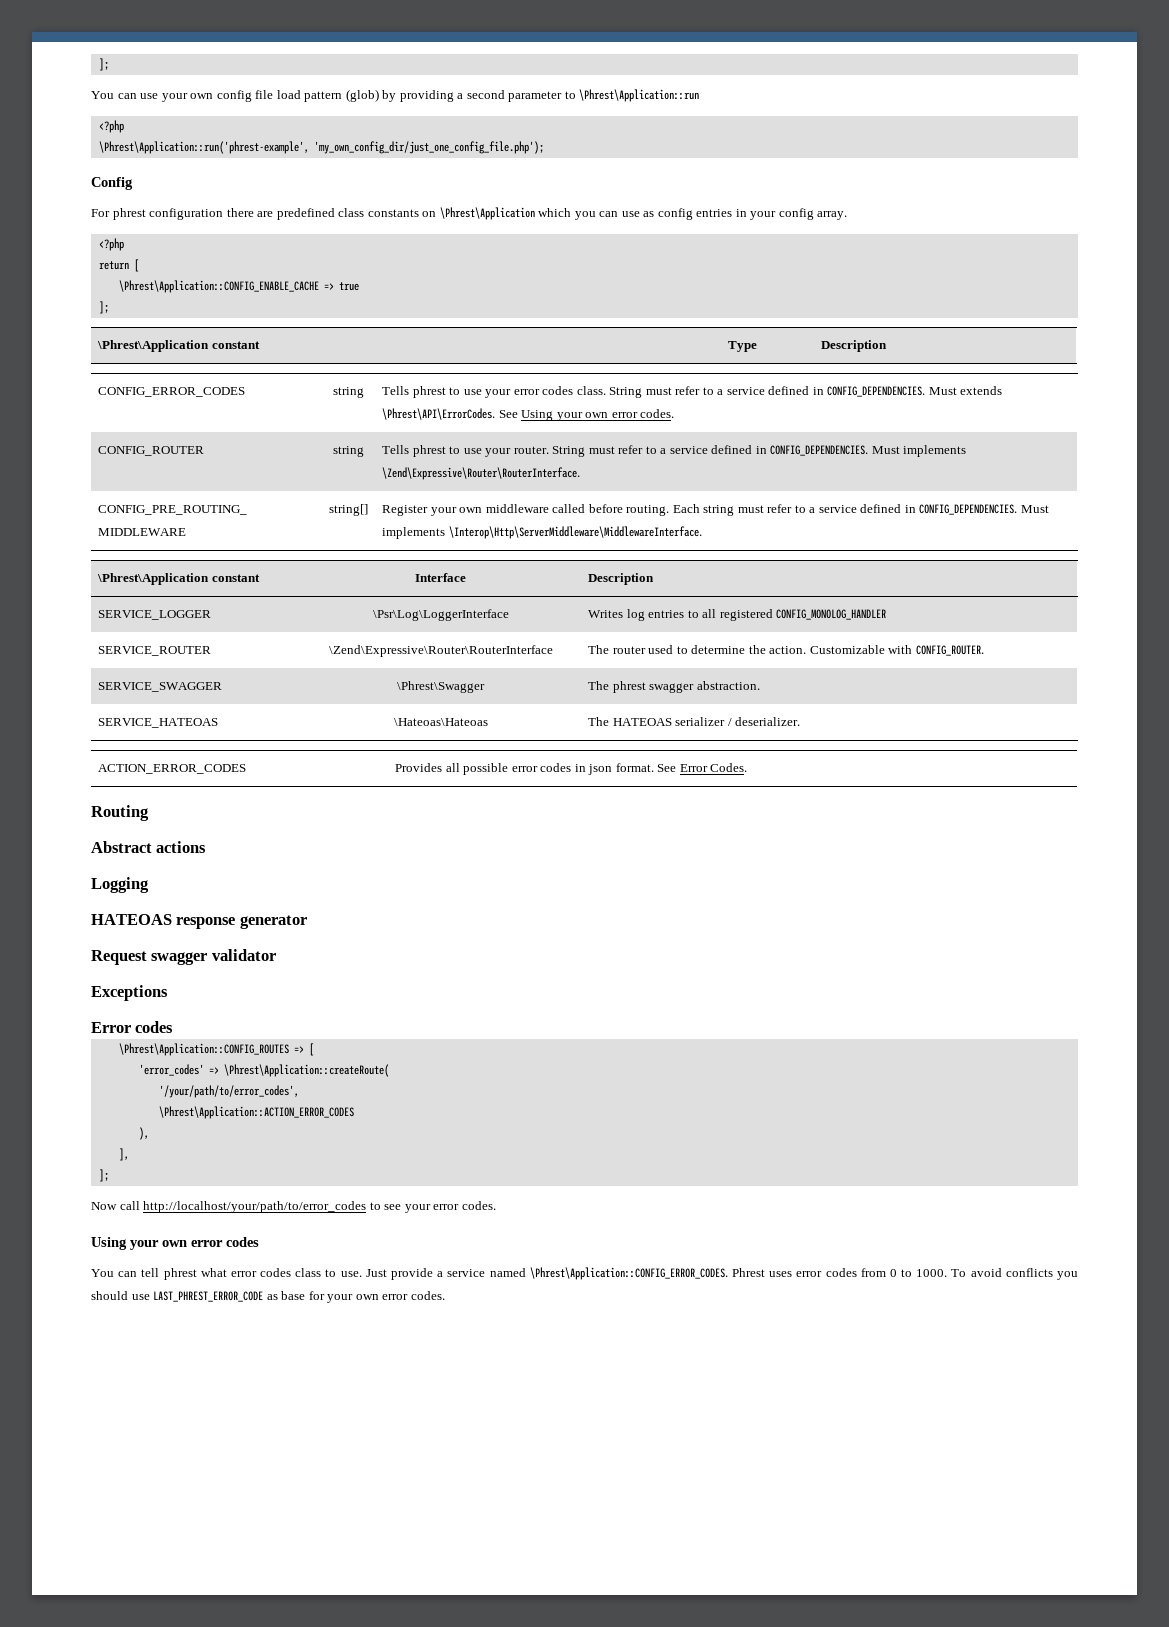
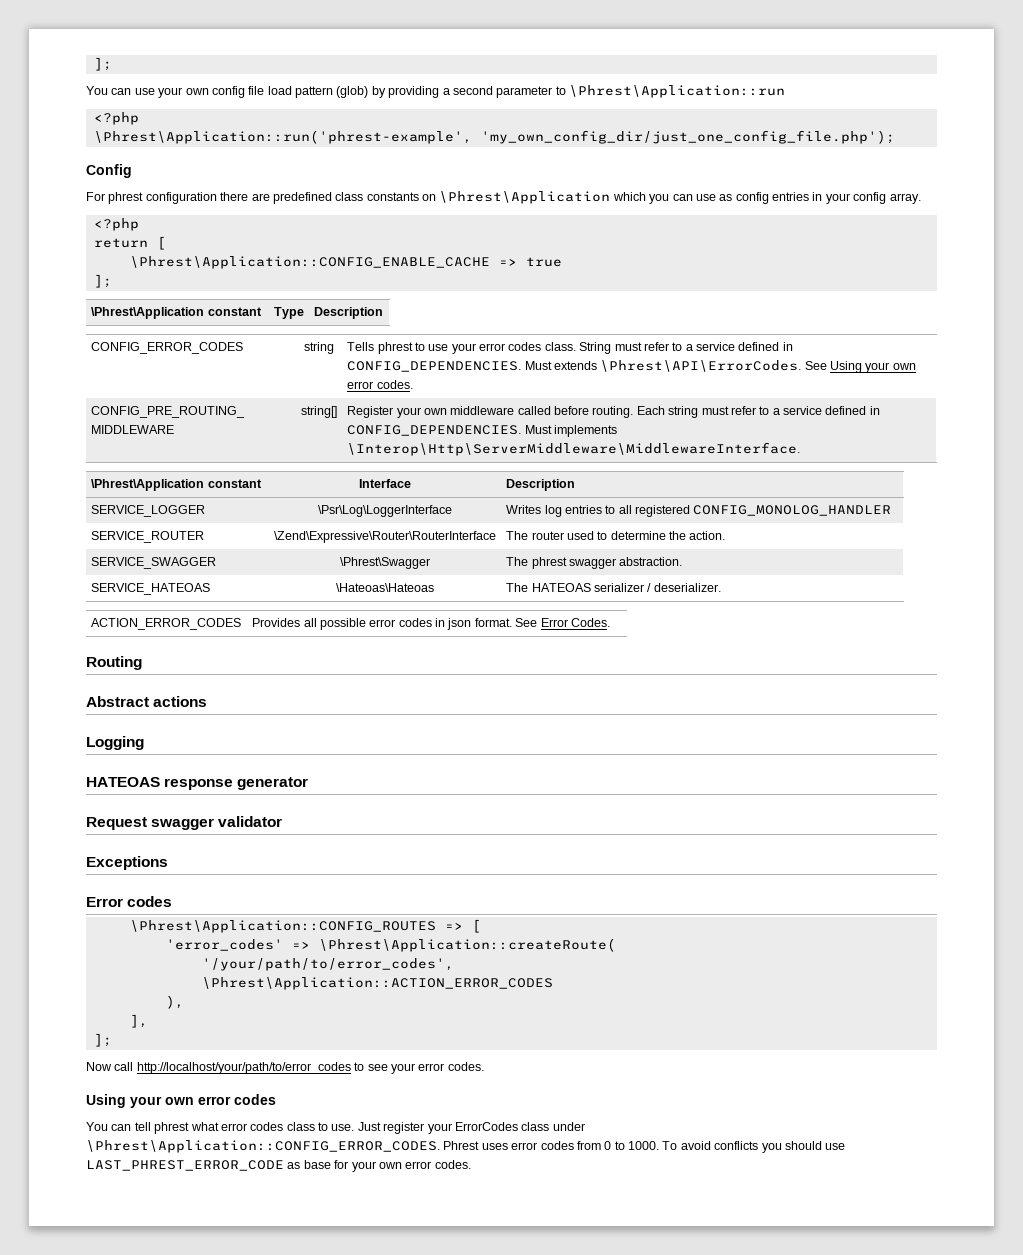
- CONFIG_ROUTER | string | Tells phrest to use your router. String must refer to a service defined in CONFIG_DEPENDENCIES. Must implements \Zend\Expressive\Router\RouterInterface.
- SERVICE_ROUTER | \Zend\Expressive\Router\RouterInterface | The router used to determine the action. Customizable with CONFIG_ROUTER.
+ SERVICE_ROUTER | \Zend\Expressive\Router\RouterInterface | The router used to determine the action.
- Just provide a service named \Phrest\Application::CONFIG_ERROR_CODES.
+ Just register your ErrorCodes class under \Phrest\Application::CONFIG_ERROR_CODES.

